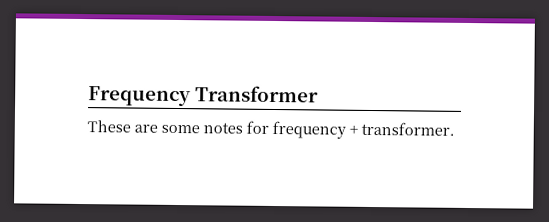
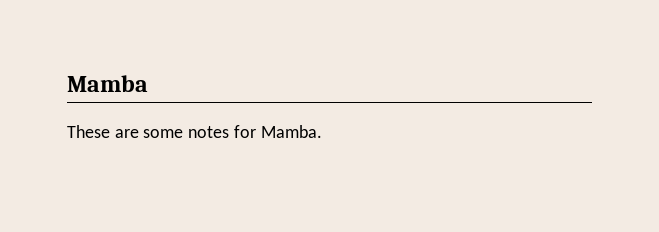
- Frequency Transformer
+ Mamba
- These are some notes for frequency + transformer.
+ These are some notes for Mamba.

